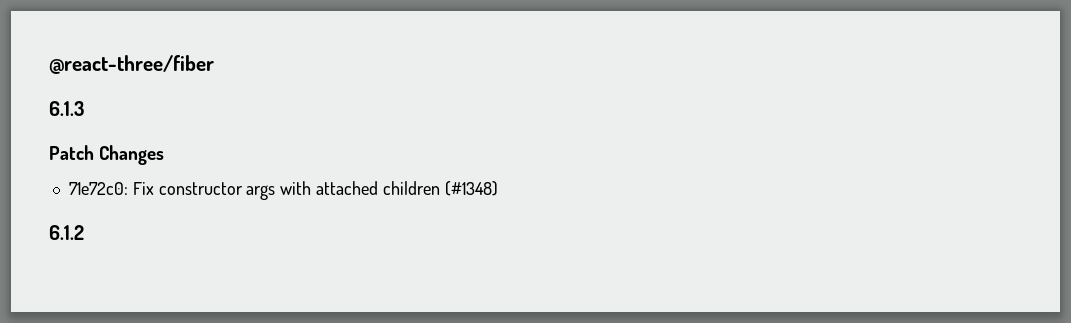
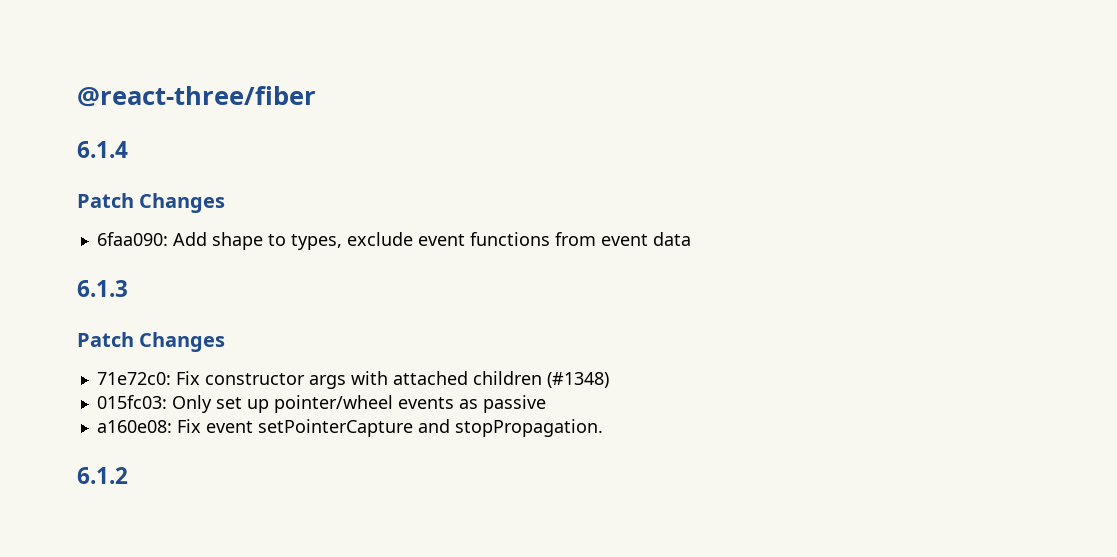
+ 6.1.4
+ Patch Changes
+ 6faa090: Add shape to types, exclude event functions from event data
+ 015fc03: Only set up pointer/wheel events as passive
+ a160e08: Fix event setPointerCapture and stopPropagation.

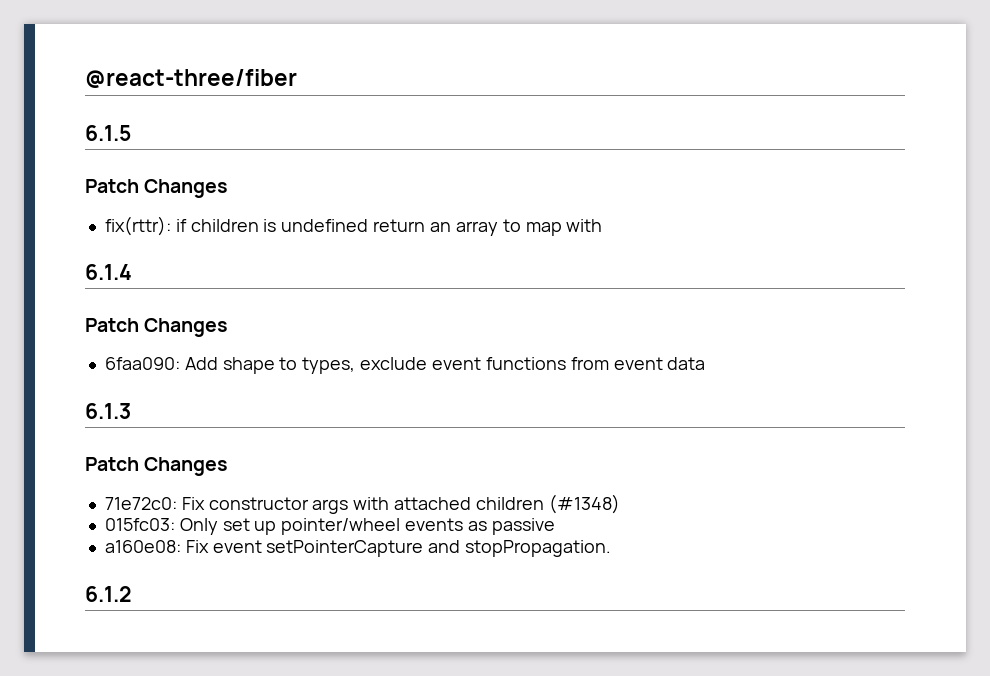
+ 6.1.5
+ Patch Changes
+ fix(rttr): if children is undefined return an array to map with

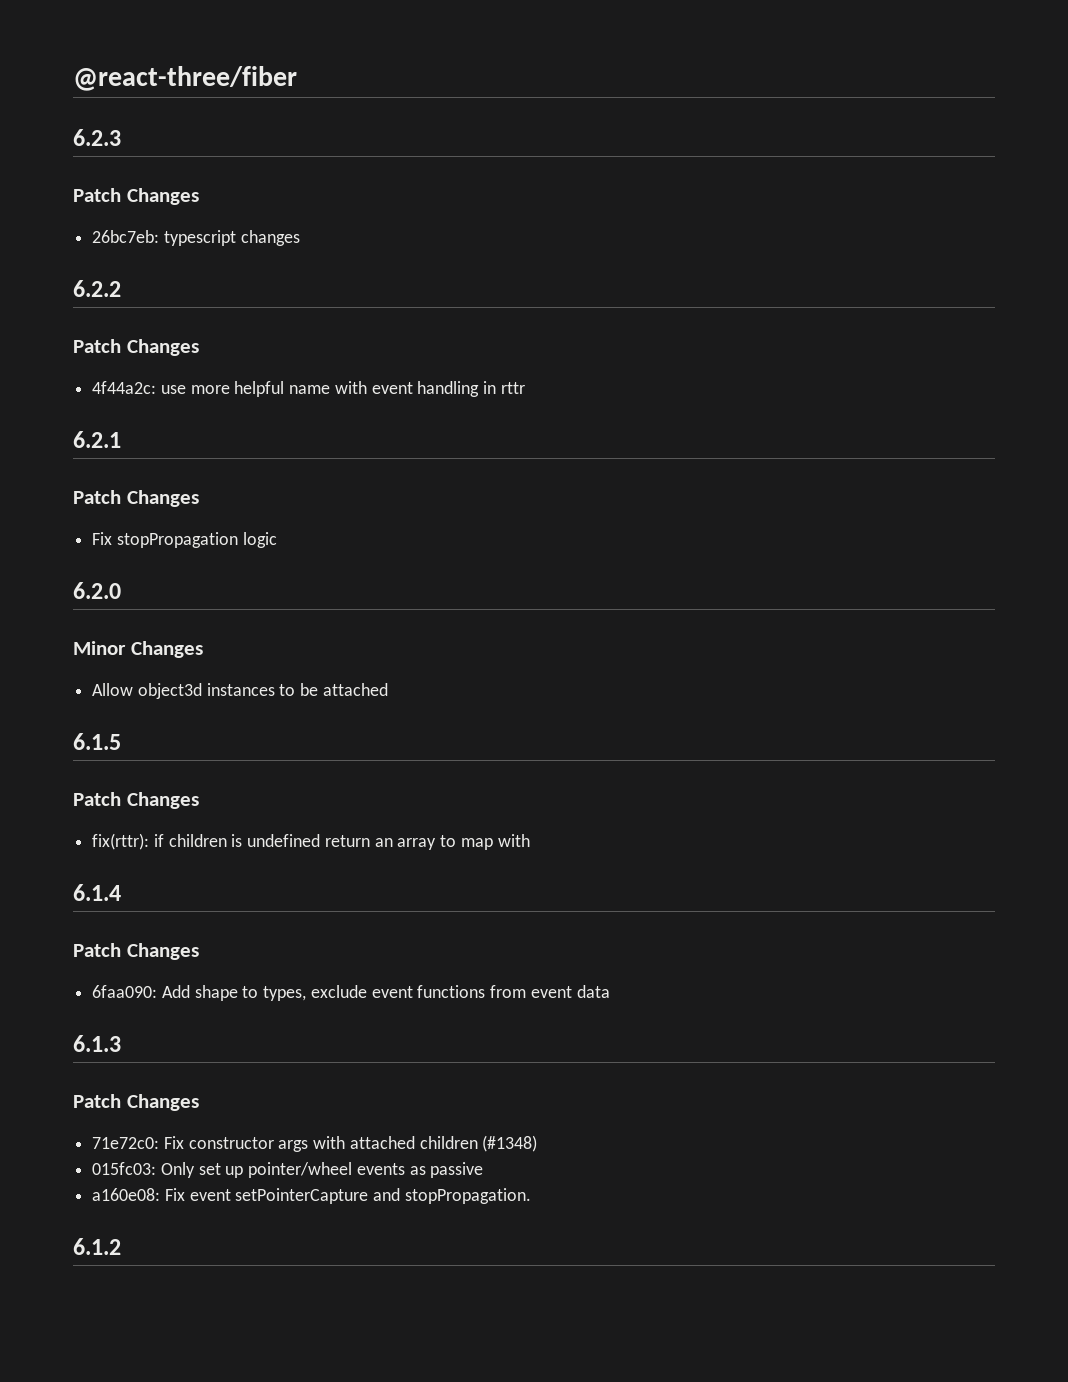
+ 6.2.3
+ Patch Changes
+ 26bc7eb: typescript changes
+ 6.2.2
+ Patch Changes
+ 4f44a2c: use more helpful name with event handling in rttr
+ 6.2.1
+ Patch Changes
+ Fix stopPropagation logic
+ 6.2.0
+ Minor Changes
+ Allow object3d instances to be attached

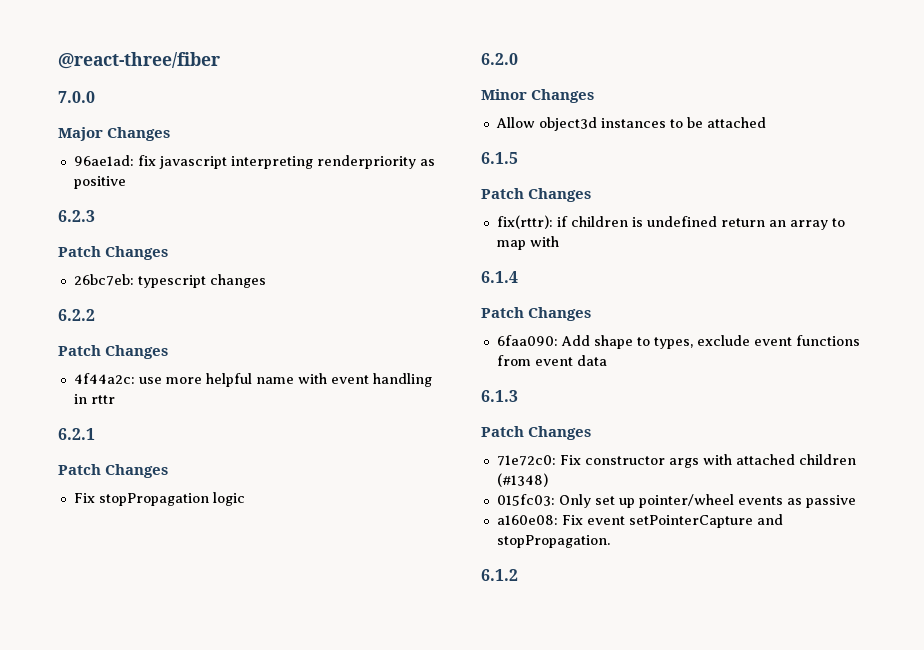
+ 7.0.0
+ Major Changes
+ 96ae1ad: fix javascript interpreting renderpriority as positive

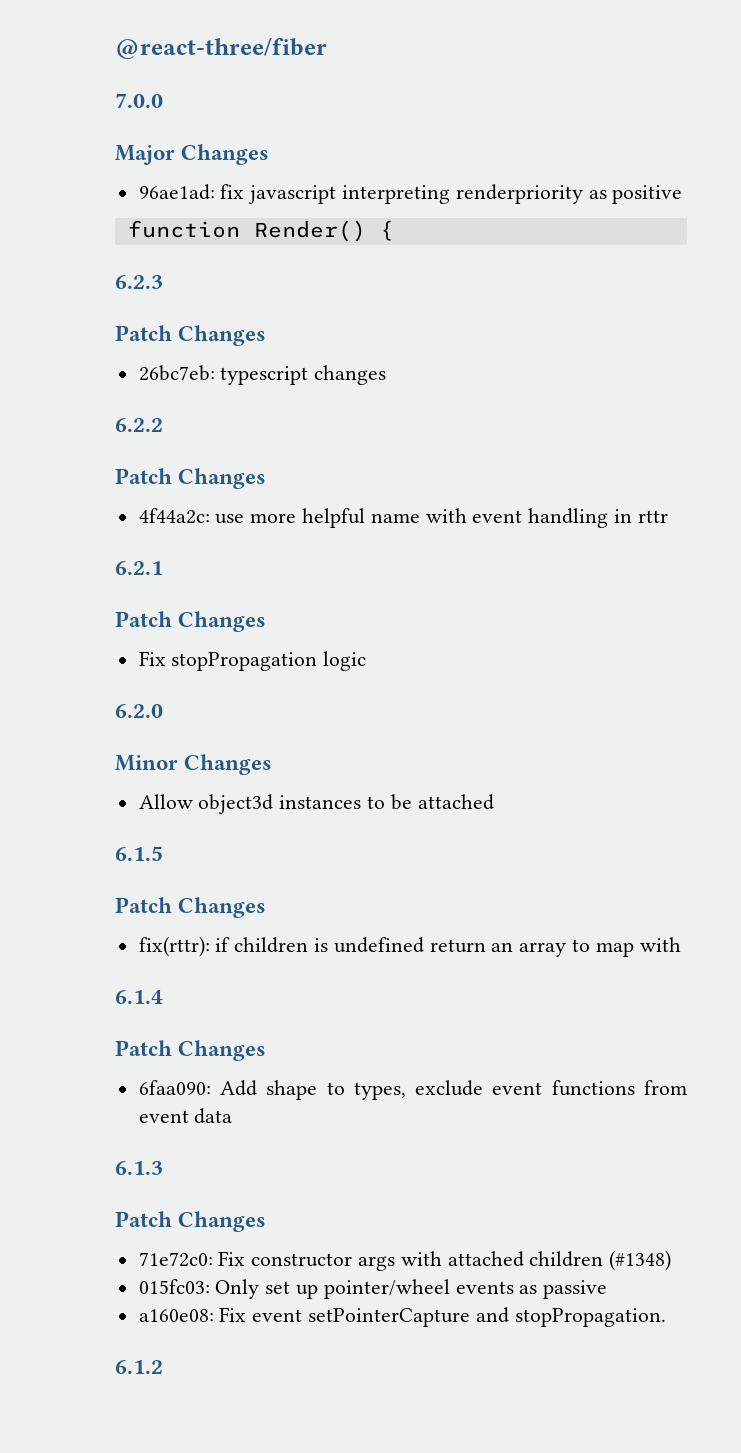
+ function Render() {

